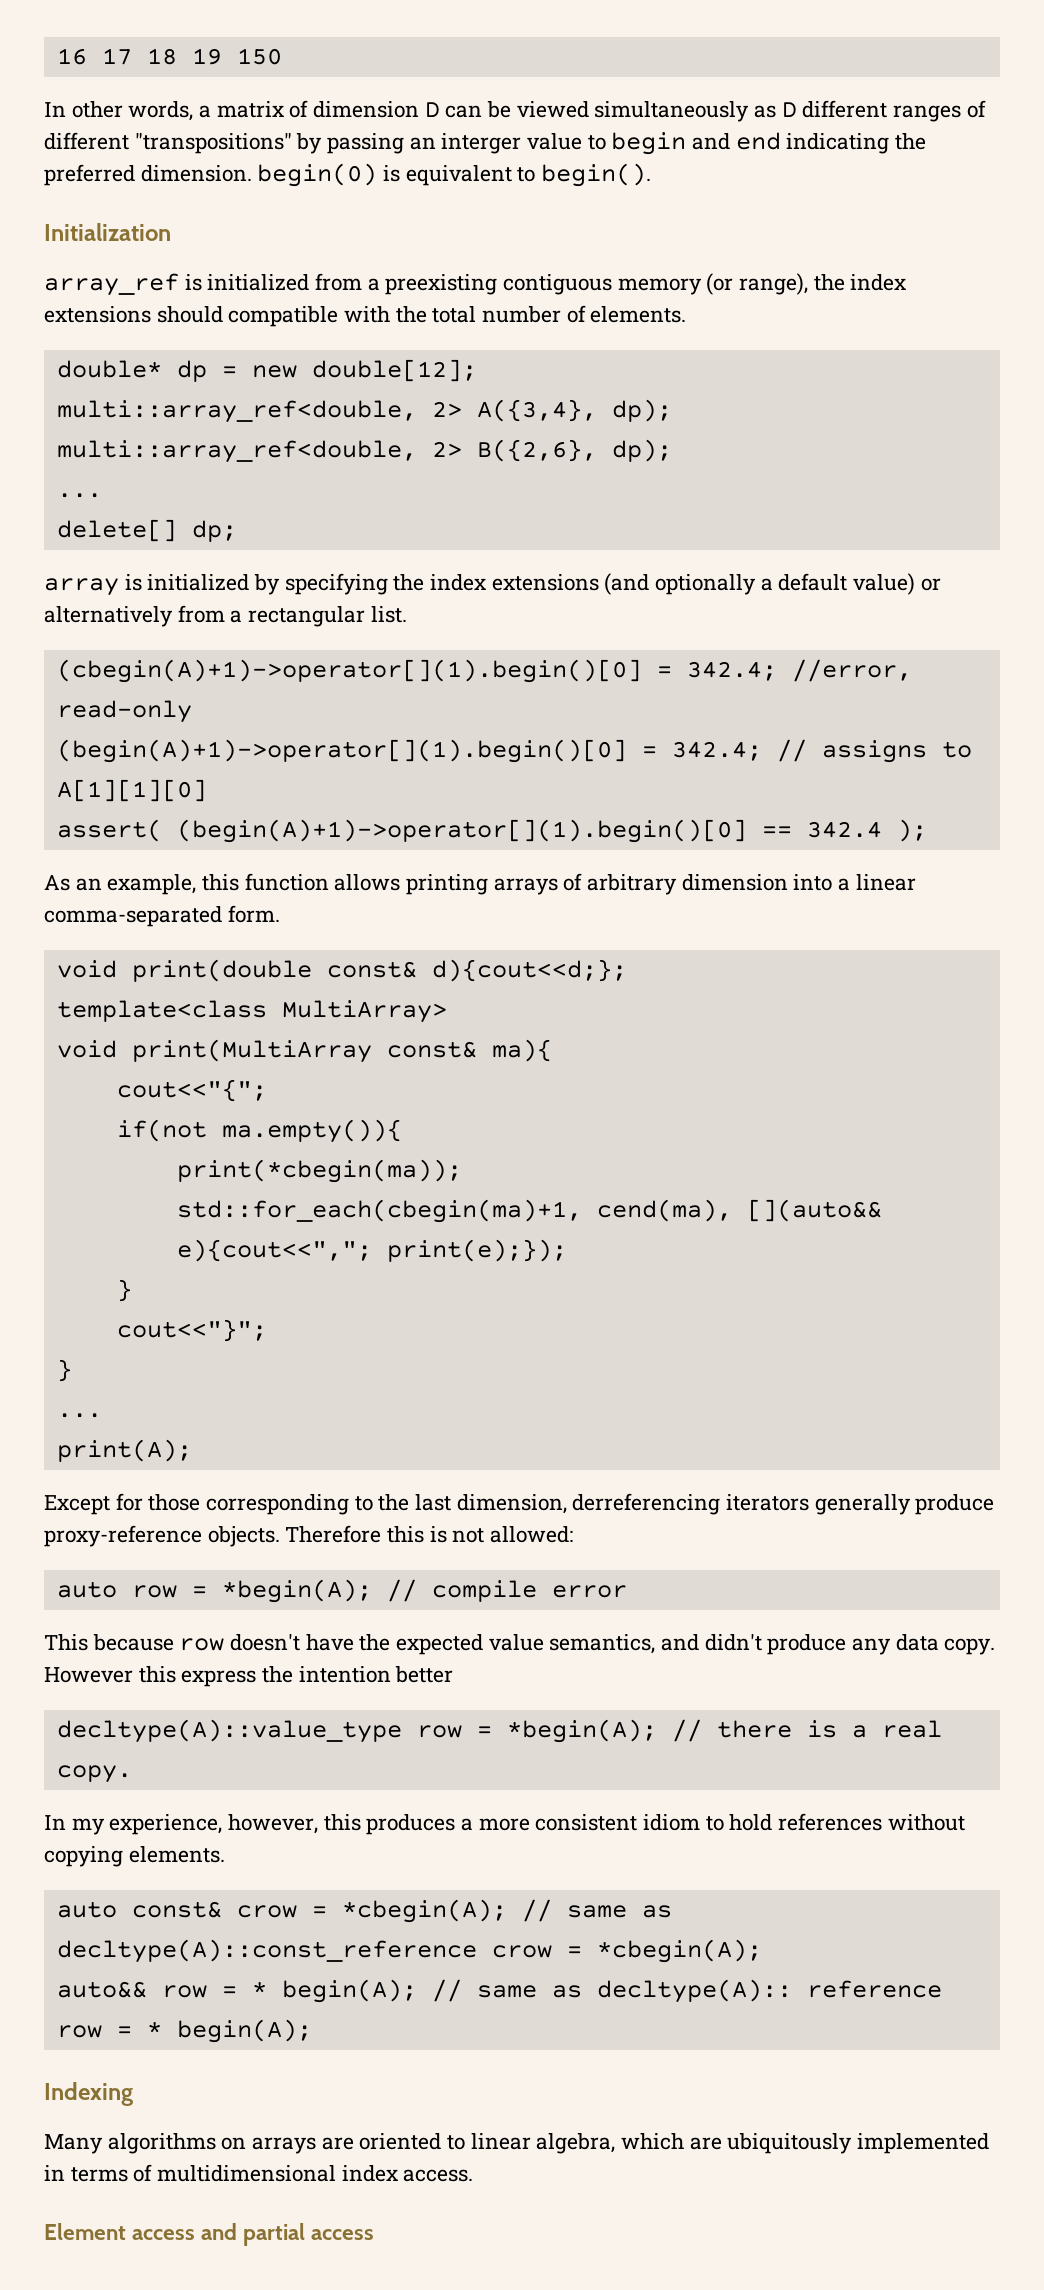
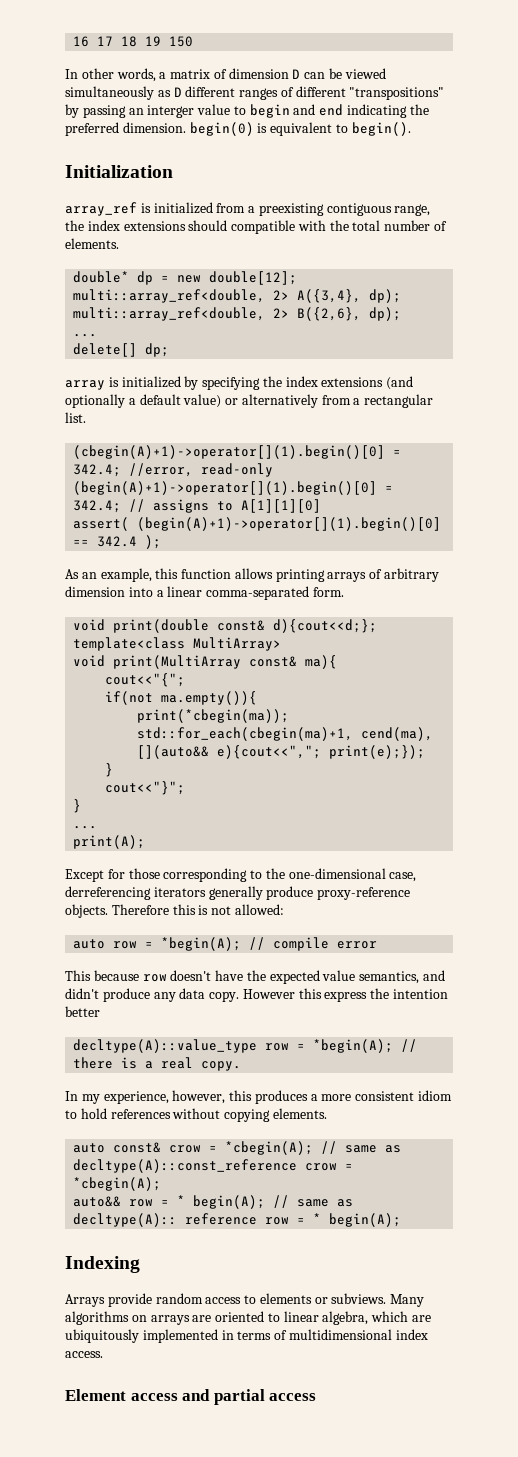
- array_ref is initialized from a preexisting contiguous memory (or range), the index extensions should compatible with the total number of elements.
+ array_ref is initialized from a preexisting contiguous range, the index extensions should compatible with the total number of elements.
- Except for those corresponding to the last dimension, derreferencing iterators generally produce proxy-reference objects.
+ Except for those corresponding to the one-dimensional case, derreferencing iterators generally produce proxy-reference objects.
+ Arrays provide random access to elements or subviews.

